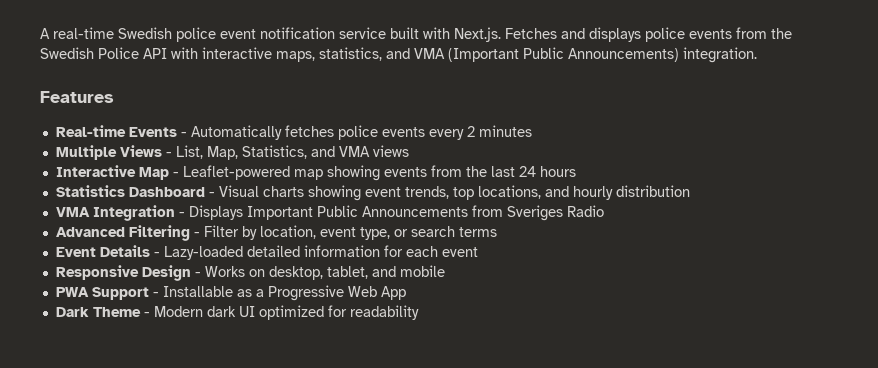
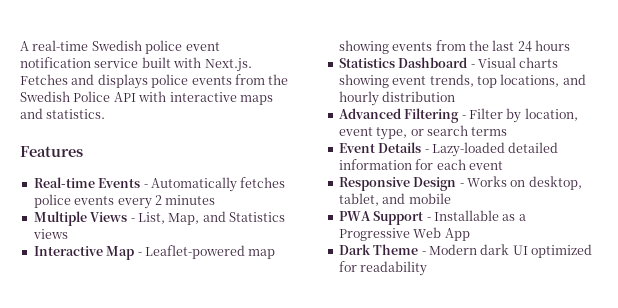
- A real-time Swedish police event notification service built with Next.js. Fetches and displays police events from the Swedish Police API with interactive maps, statistics, and VMA (Important Public Announcements) integration.
+ A real-time Swedish police event notification service built with Next.js. Fetches and displays police events from the Swedish Police API with interactive maps and statistics.
- Multiple Views - List, Map, Statistics, and VMA views
+ Multiple Views - List, Map, and Statistics views
- VMA Integration - Displays Important Public Announcements from Sveriges Radio

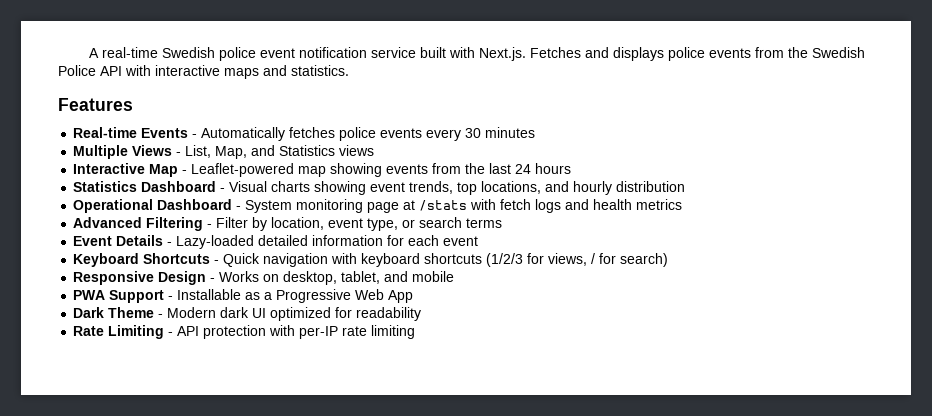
- Real-time Events - Automatically fetches police events every 2 minutes
+ Real-time Events - Automatically fetches police events every 30 minutes
+ Operational Dashboard - System monitoring page at /stats with fetch logs and health metrics
+ Keyboard Shortcuts - Quick navigation with keyboard shortcuts (1/2/3 for views, / for search)
+ Rate Limiting - API protection with per-IP rate limiting

